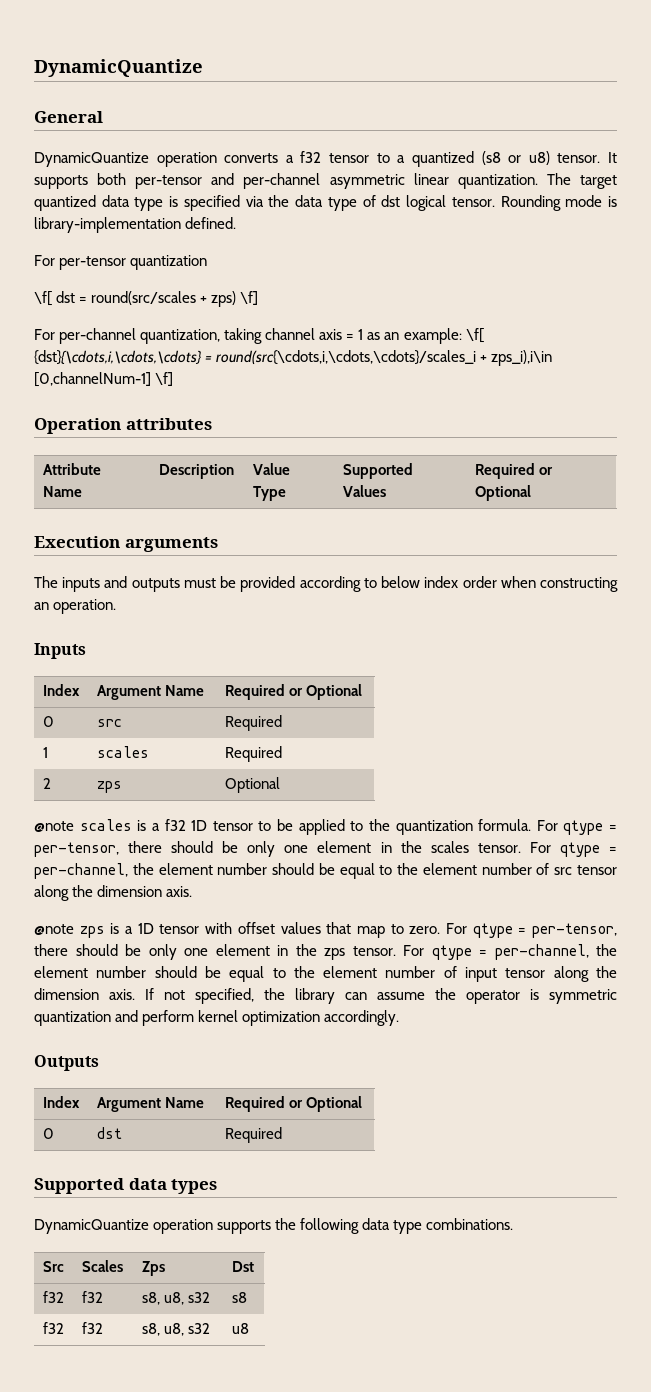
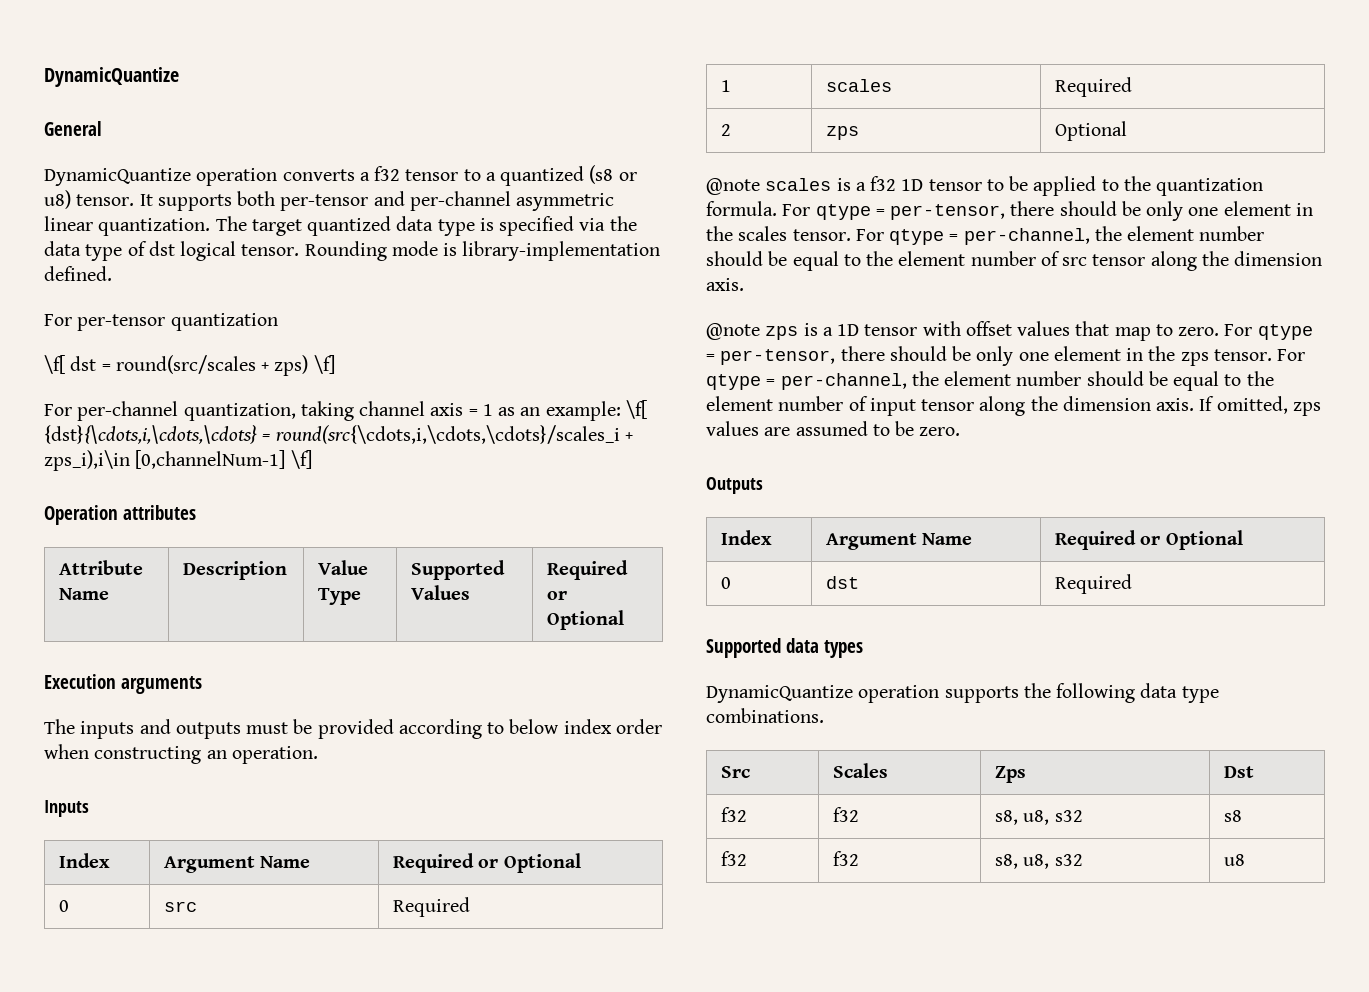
- If not specified, the library can assume the operator is symmetric quantization and perform kernel optimization accordingly.
+ If omitted, zps values are assumed to be zero.

